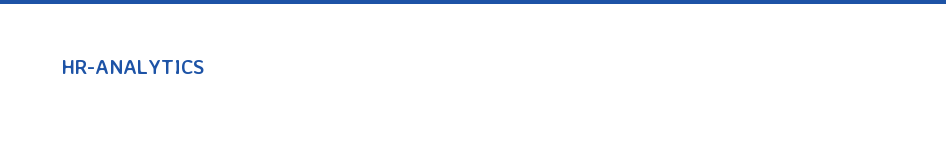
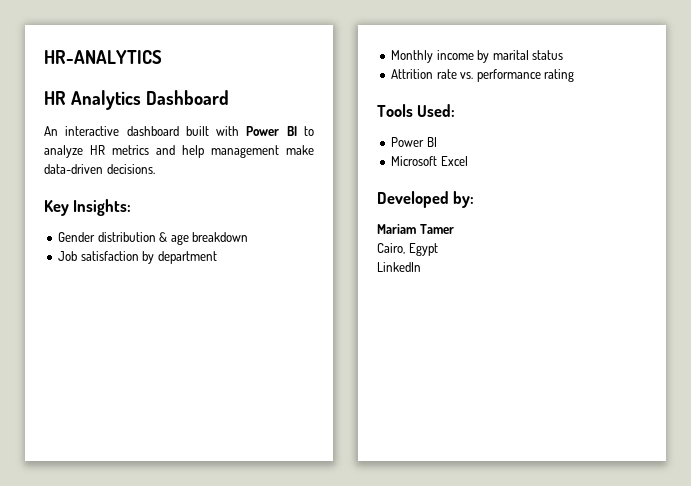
+ HR Analytics Dashboard
+ An interactive dashboard built with Power BI to analyze HR metrics and help management make data-driven decisions.
+ Key Insights:
+ Gender distribution & age breakdown
+ Job satisfaction by department
+ Monthly income by marital status
+ Attrition rate vs. performance rating
+ Tools Used:
+ Power BI
+ Microsoft Excel
+ Developed by:
+ Mariam Tamer
+ Cairo, Egypt
+ LinkedIn

